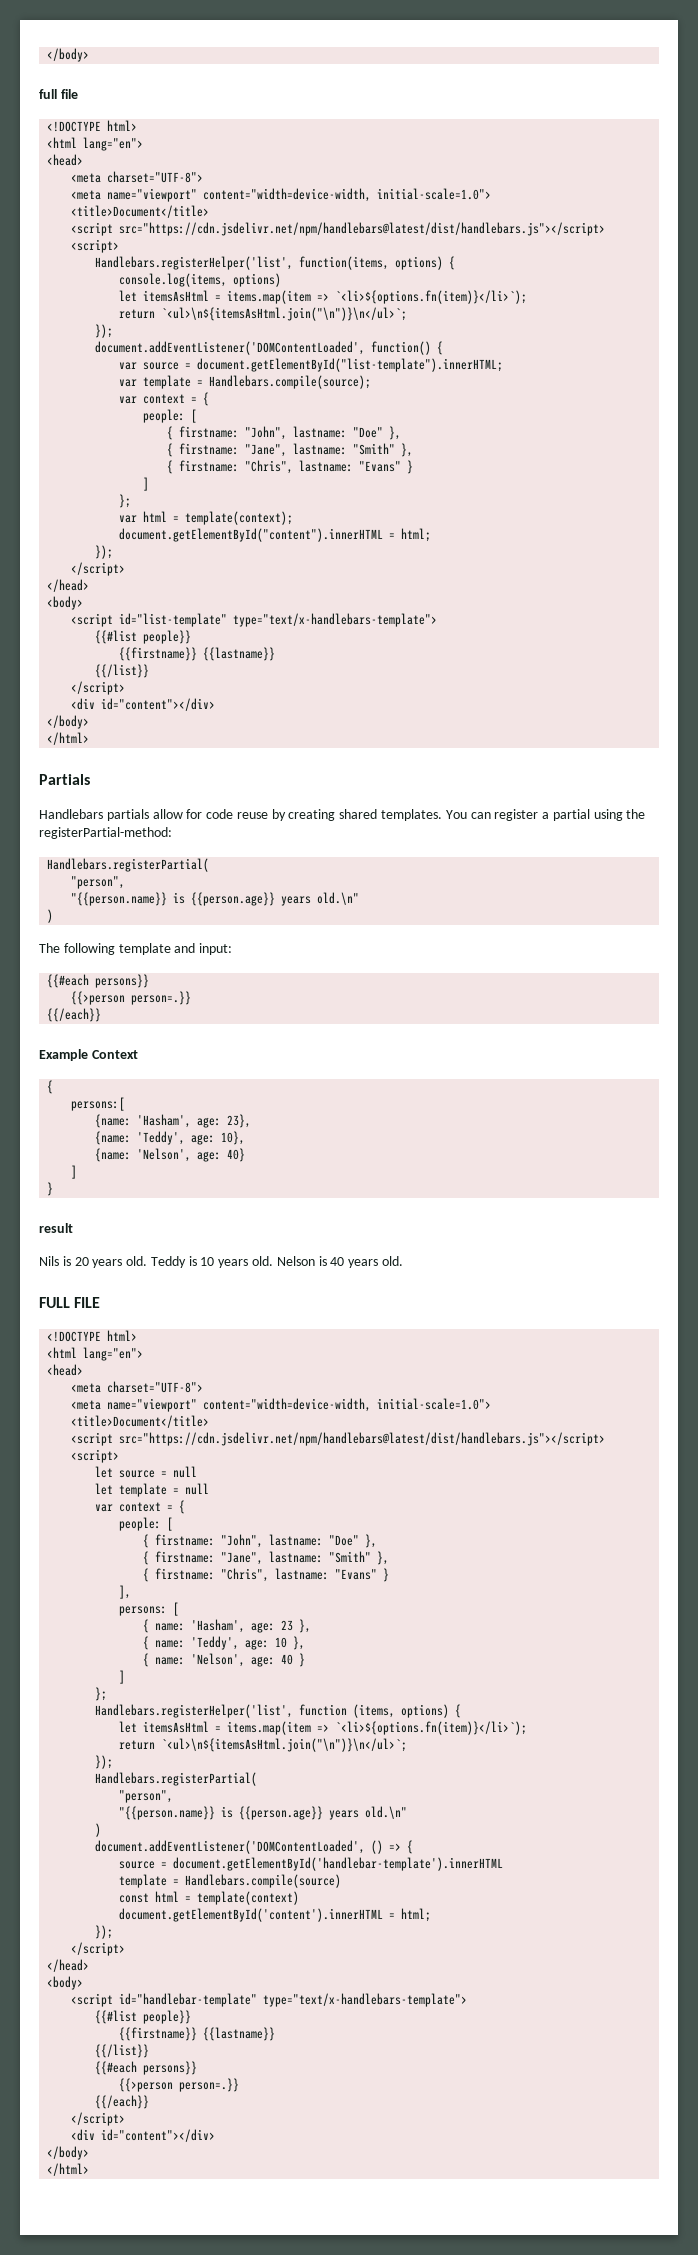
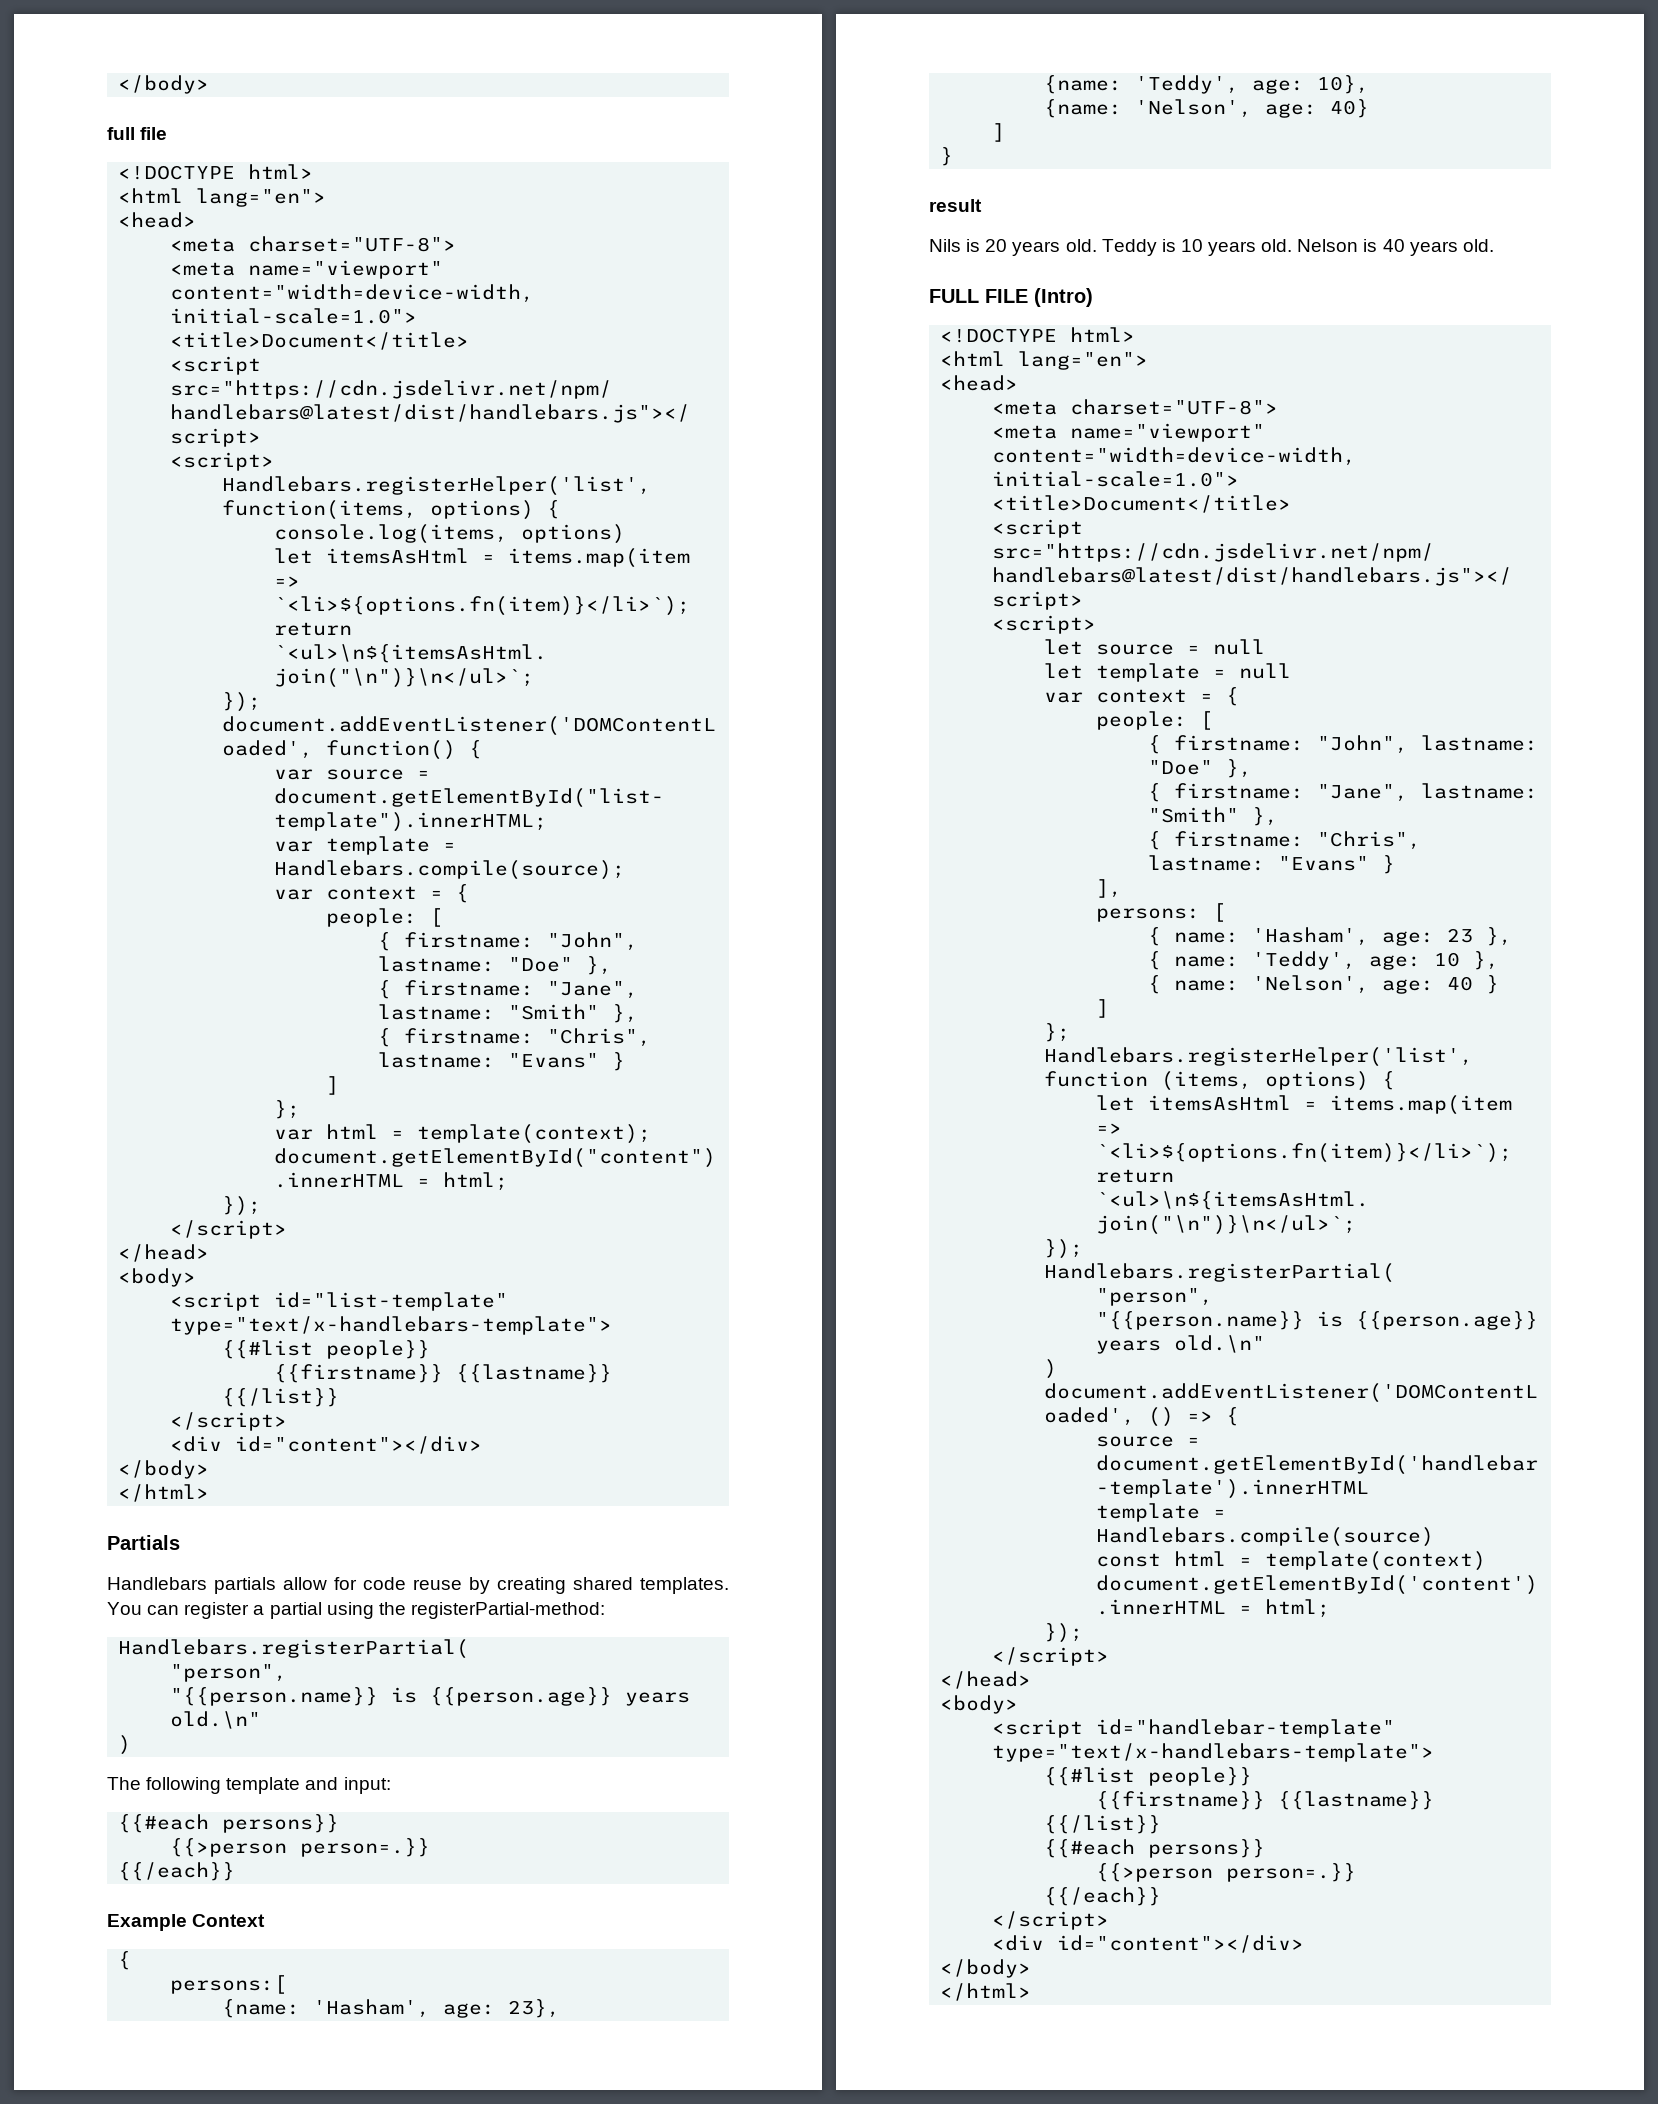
- FULL FILE
+ FULL FILE (Intro)

